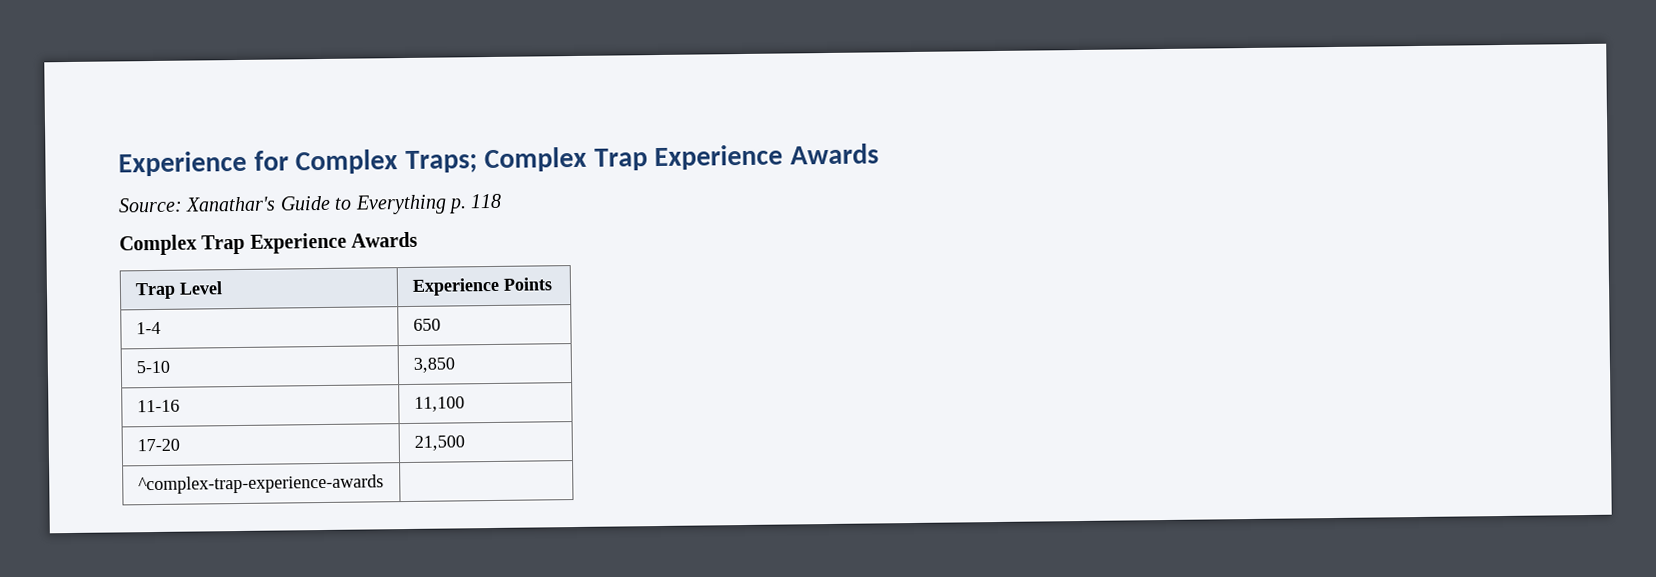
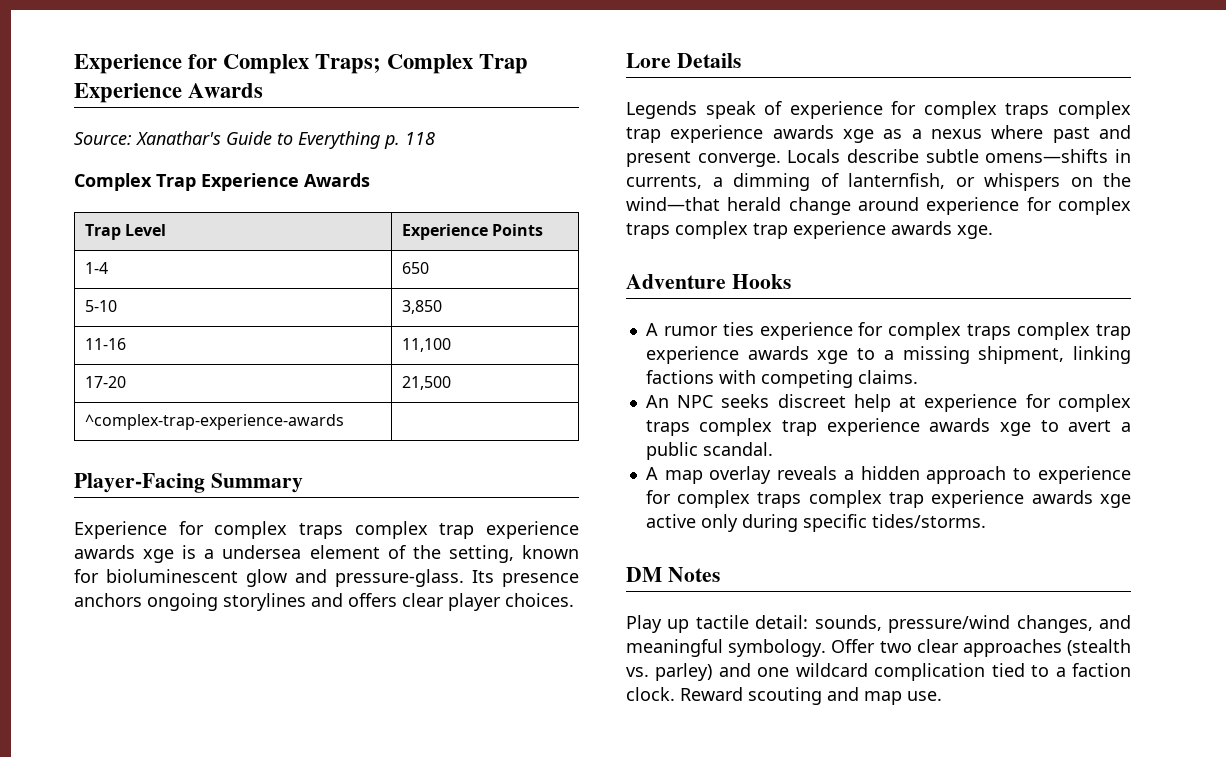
+ Player-Facing Summary
+ Experience for complex traps complex trap experience awards xge is a undersea element of the setting, known for bioluminescent glow and pressure-glass. Its presence anchors ongoing storylines and offers clear player choices.
+ Lore Details
+ Legends speak of experience for complex traps complex trap experience awards xge as a nexus where past and present converge. Locals describe subtle omens—shifts in currents, a dimming of lanternfish, or whispers on the wind—that herald change around experience for complex traps complex trap experience awards xge.
+ Adventure Hooks
+ A rumor ties experience for complex traps complex trap experience awards xge to a missing shipment, linking factions with competing claims.
+ An NPC seeks discreet help at experience for complex traps complex trap experience awards xge to avert a public scandal.
+ A map overlay reveals a hidden approach to experience for complex traps complex trap experience awards xge active only during specific tides/storms.
+ DM Notes
+ Play up tactile detail: sounds, pressure/wind changes, and meaningful symbology. Offer two clear approaches (stealth vs. parley) and one wildcard complication tied to a faction clock. Reward scouting and map use.

